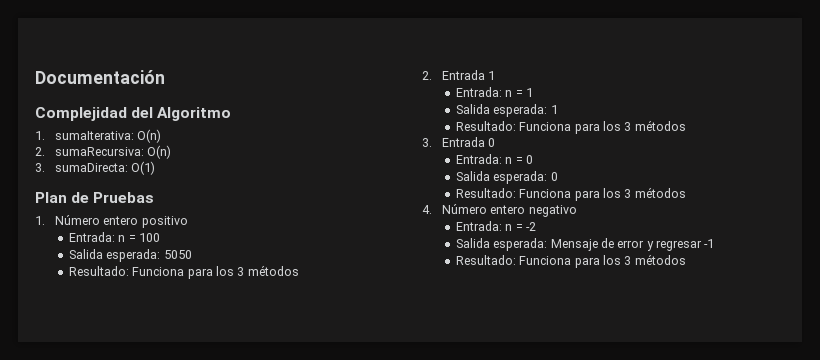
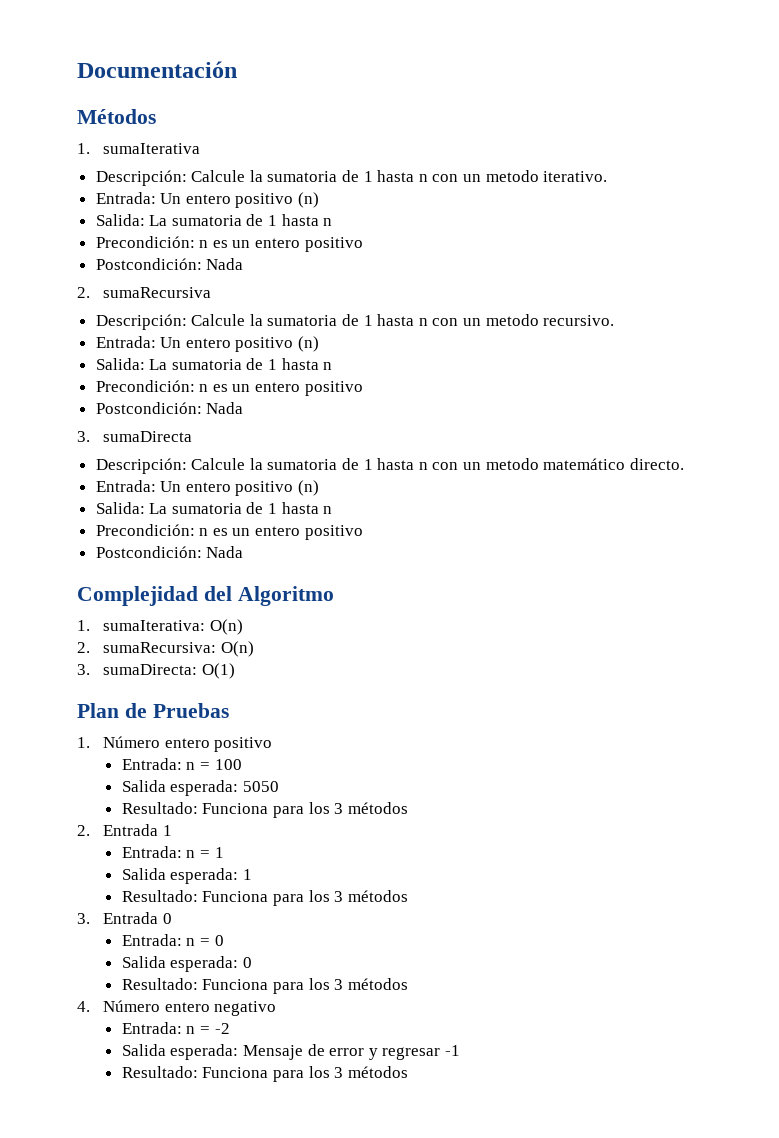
+ Métodos
+ 1. sumaIterativa
+ Descripción: Calcule la sumatoria de 1 hasta n con un metodo iterativo.
+ Entrada: Un entero positivo (n)
+ Salida: La sumatoria de 1 hasta n
+ Precondición: n es un entero positivo
+ Postcondición: Nada
+ 2. sumaRecursiva
+ Descripción: Calcule la sumatoria de 1 hasta n con un metodo recursivo.
+ Entrada: Un entero positivo (n)
+ Salida: La sumatoria de 1 hasta n
+ Precondición: n es un entero positivo
+ Postcondición: Nada
+ 3. sumaDirecta
+ Descripción: Calcule la sumatoria de 1 hasta n con un metodo matemático directo.
+ Entrada: Un entero positivo (n)
+ Salida: La sumatoria de 1 hasta n
+ Precondición: n es un entero positivo
+ Postcondición: Nada

